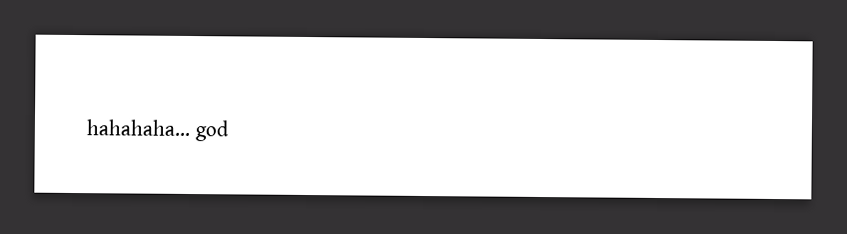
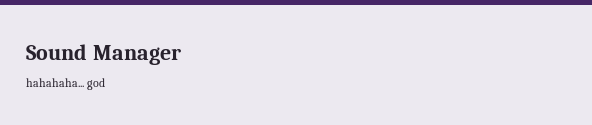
+ Sound Manager

